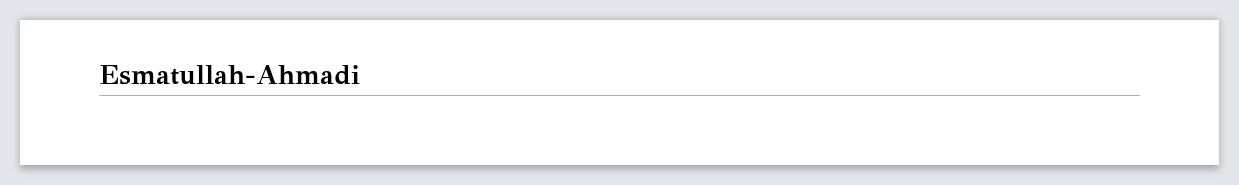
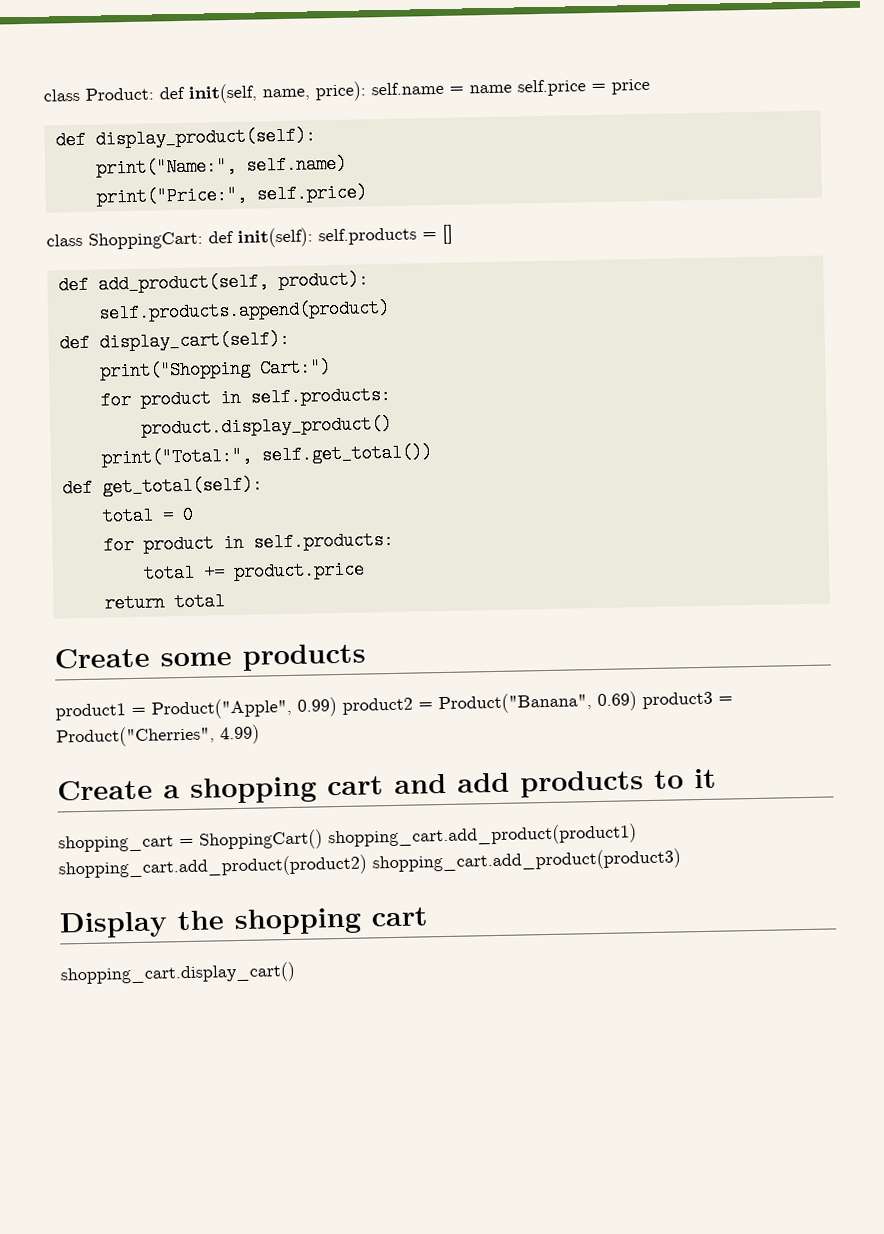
- Esmatullah-Ahmadi
+ class Product: def init(self, name, price): self.name = name self.price = price
+ def display_product(self):
+ print("Name:", self.name)
+ print("Price:", self.price)
+ class ShoppingCart: def init(self): self.products = []
+ def add_product(self, product):
+ self.products.append(product)
+ def display_cart(self):
+ print("Shopping Cart:")
+ for product in self.products:
+ product.display_product()
+ print("Total:", self.get_total())
+ def get_total(self):
+ total = 0
+ for product in self.products:
+ total += product.price
+ return total
+ Create some products
+ product1 = Product("Apple", 0.99) product2 = Product("Banana", 0.69) product3 = Product("Cherries", 4.99)
+ Create a shopping cart and add products to it
+ shopping_cart = ShoppingCart() shopping_cart.add_product(product1) shopping_cart.add_product(product2) shopping_cart.add_product(product3)
+ Display the shopping cart
+ shopping_cart.display_cart()

